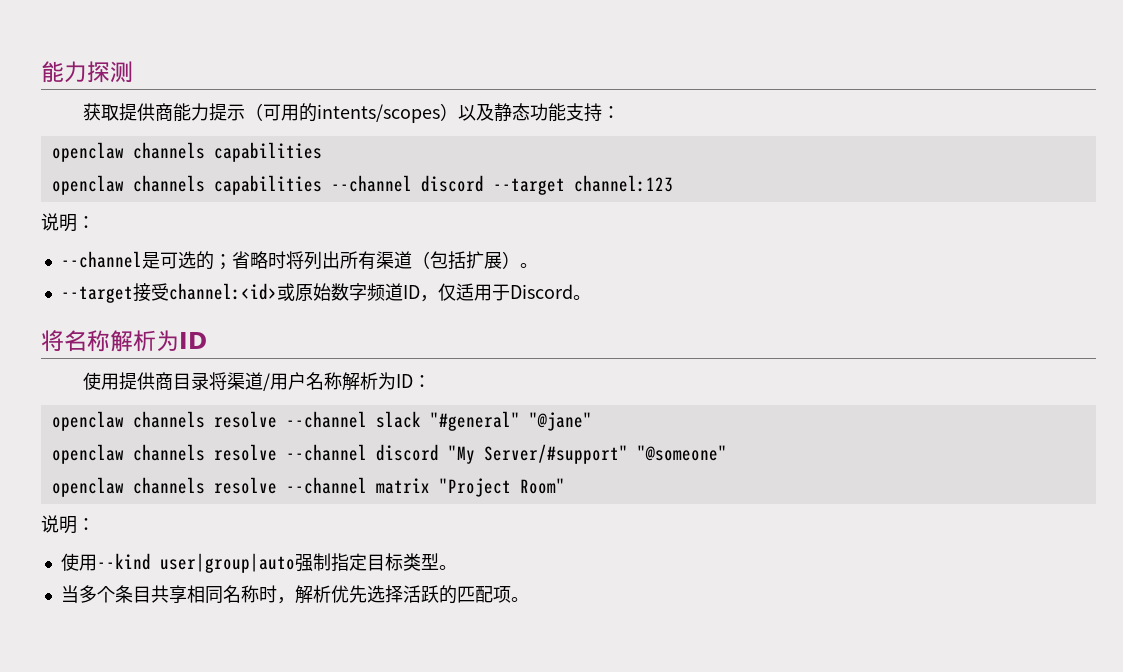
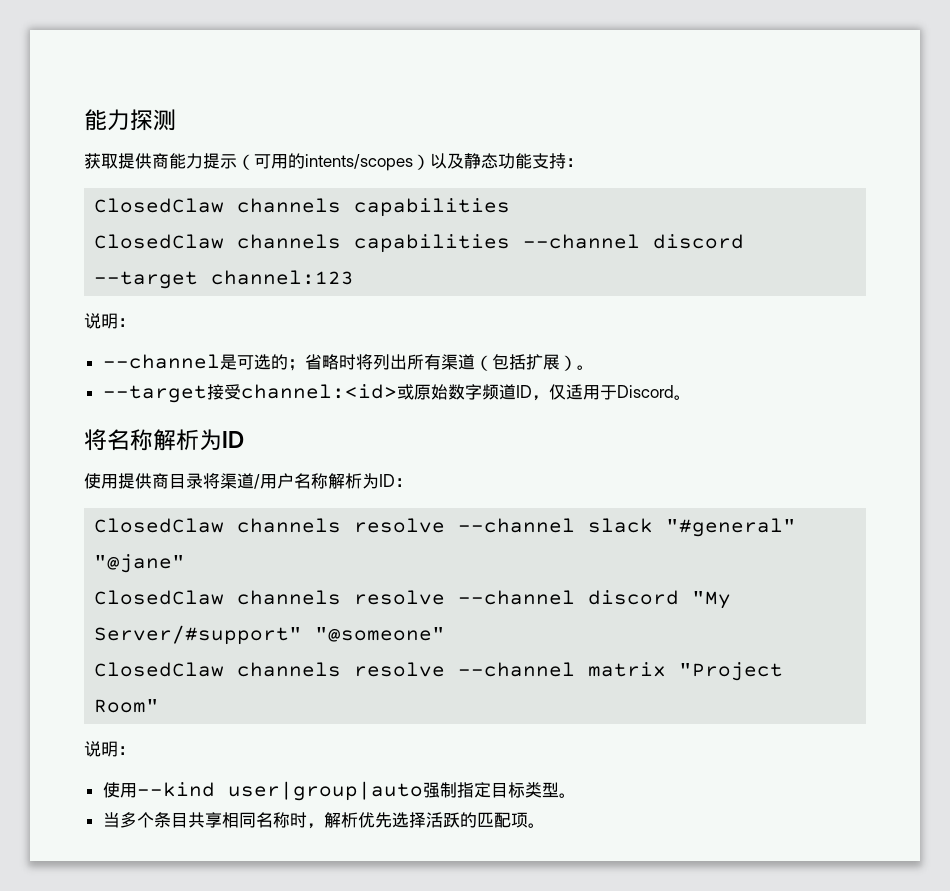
  获取提供商能力提示（可用的intents/scopes）以及静态功能支持：
- openclaw channels capabilities
+ ClosedClaw channels capabilities
- openclaw channels capabilities --channel discord --target channel:123
+ ClosedClaw channels capabilities --channel discord --target channel:123
- openclaw channels resolve --channel slack "#general" "@jane"
+ ClosedClaw channels resolve --channel slack "#general" "@jane"
- openclaw channels resolve --channel discord "My Server/#support" "@someone"
+ ClosedClaw channels resolve --channel discord "My Server/#support" "@someone"
- openclaw channels resolve --channel matrix "Project Room"
+ ClosedClaw channels resolve --channel matrix "Project Room"

